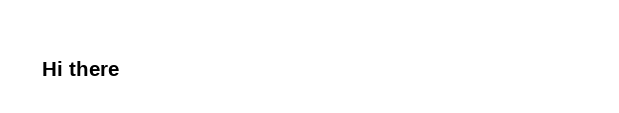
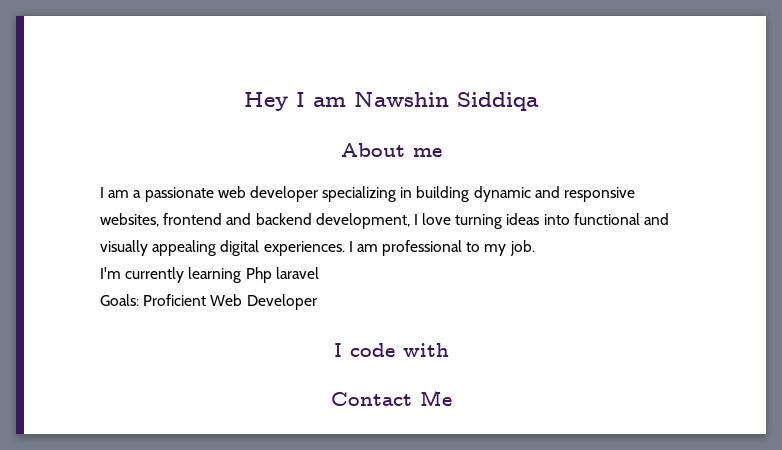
- Hi there
+ Hey I am Nawshin Siddiqa
+ About me
+ I am a passionate web developer specializing in building dynamic and responsive websites, frontend and backend development, I love turning ideas into functional and visually appealing digital experiences. I am professional to my job.
+ I'm currently learning Php laravel
+ Goals: Proficient Web Developer
+ I code with
+ Contact Me

